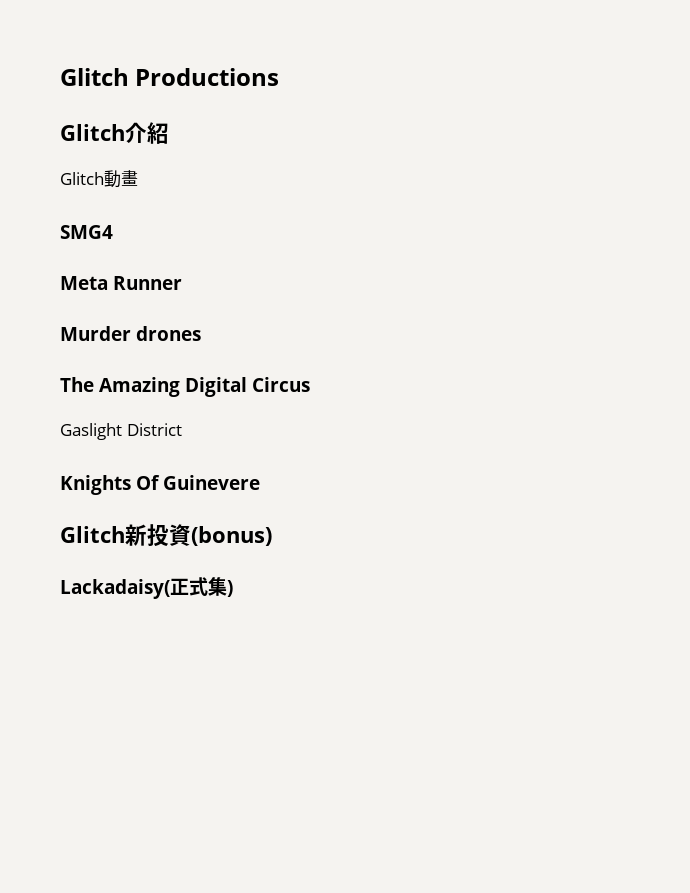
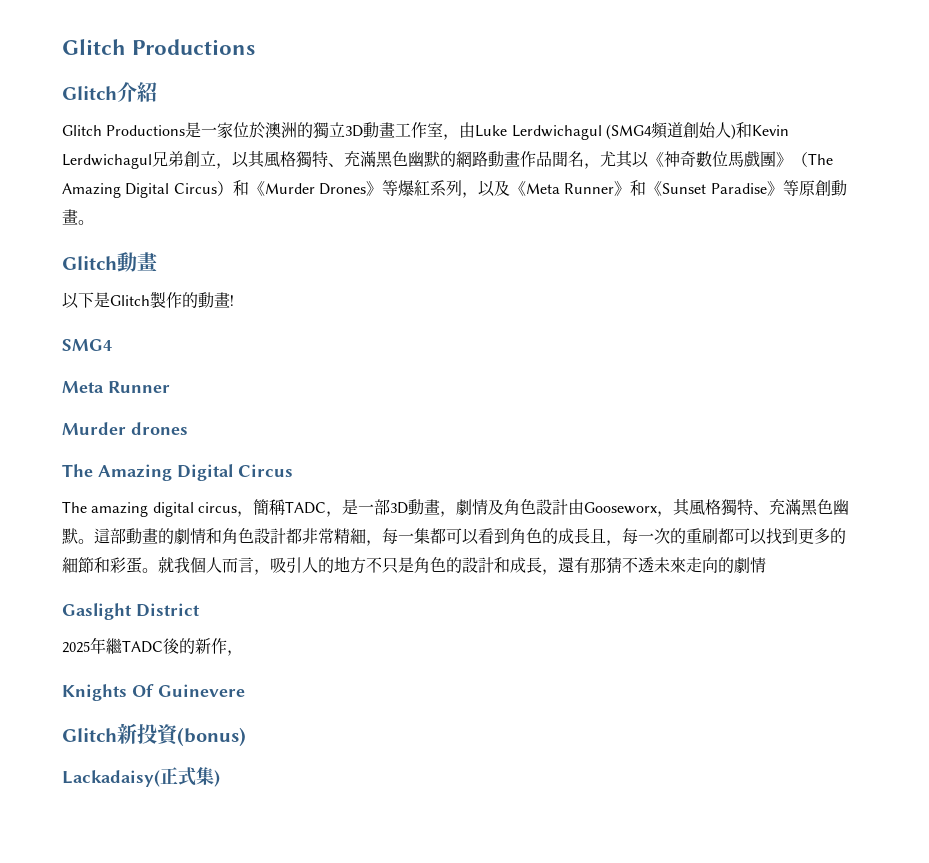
+ Glitch Productions是一家位於澳洲的獨立3D動畫工作室，由Luke Lerdwichagul (SMG4頻道創始人)和Kevin Lerdwichagul兄弟創立，以其風格獨特、充滿黑色幽默的網路動畫作品聞名，尤其以《神奇數位馬戲團》（The Amazing Digital Circus）和《Murder Drones》等爆紅系列，以及《Meta Runner》和《Sunset Paradise》等原創動畫。
  Glitch動畫
+ 以下是Glitch製作的動畫!
+ The amazing digital circus，簡稱TADC，是一部3D動畫，劇情及角色設計由Gooseworx，其風格獨特、充滿黑色幽默。這部動畫的劇情和角色設計都非常精細，每一集都可以看到角色的成長且，每一次的重刷都可以找到更多的細節和彩蛋。就我個人而言，吸引人的地方不只是角色的設計和成長，還有那猜不透未來走向的劇情
  Gaslight District
+ 2025年繼TADC後的新作，

